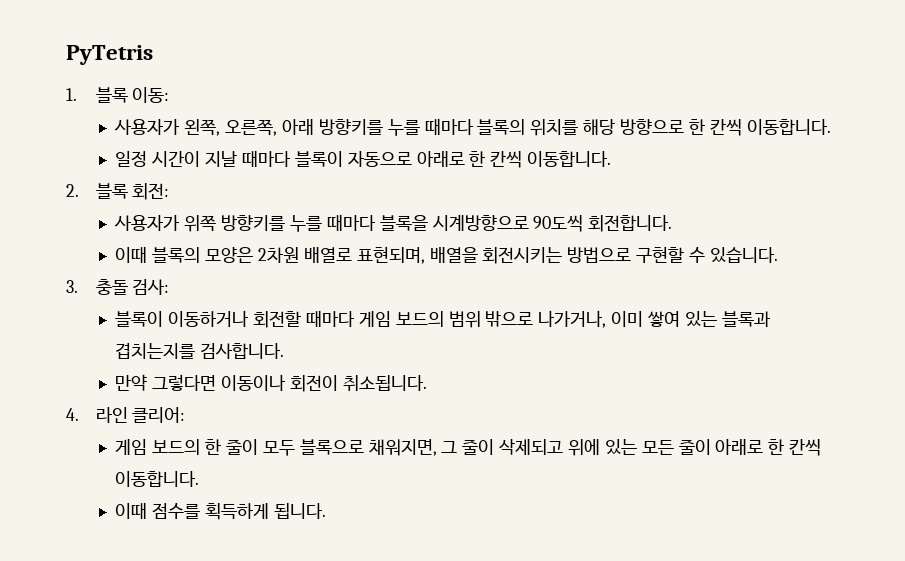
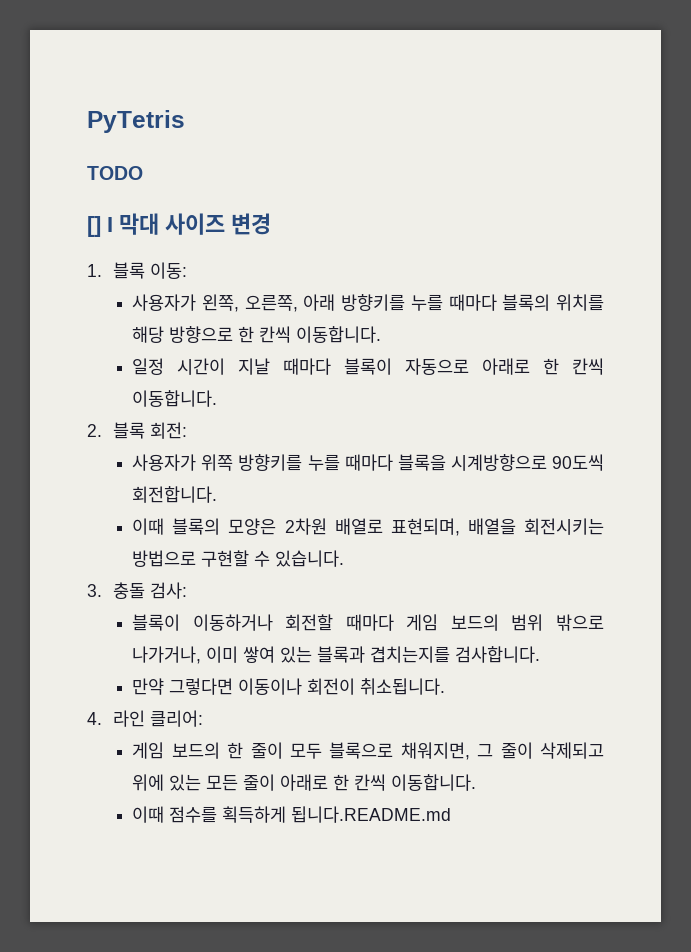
+ TODO
+ [] I 막대 사이즈 변경
- 이때 점수를 획득하게 됩니다.
+ 이때 점수를 획득하게 됩니다.README.md

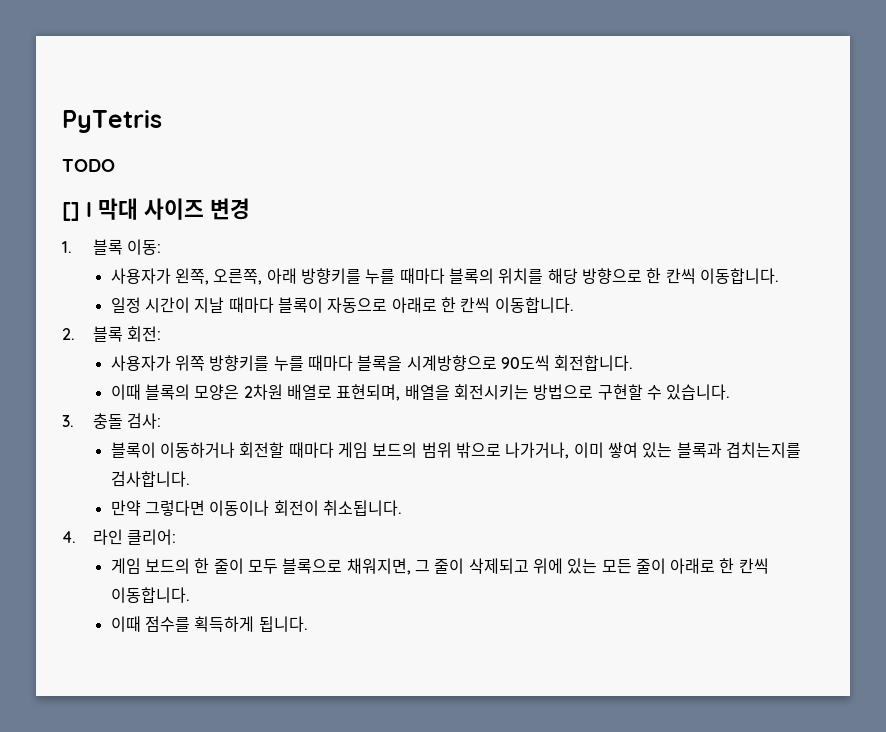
- 이때 점수를 획득하게 됩니다.README.md
+ 이때 점수를 획득하게 됩니다.

